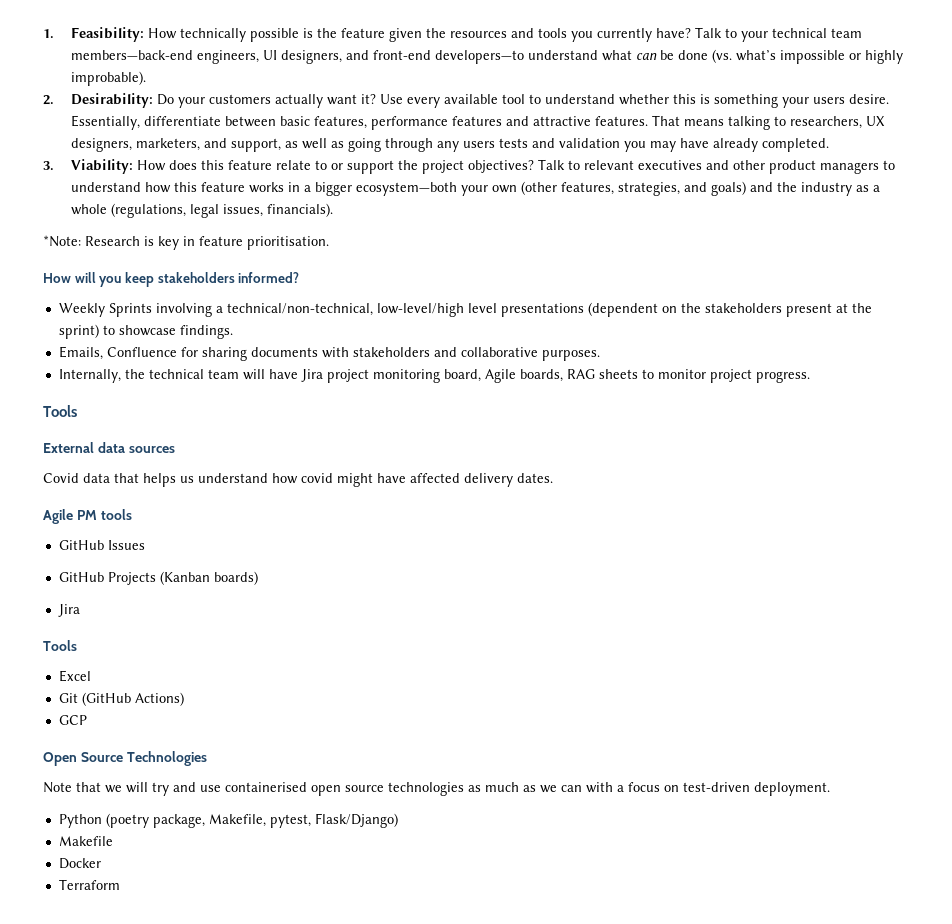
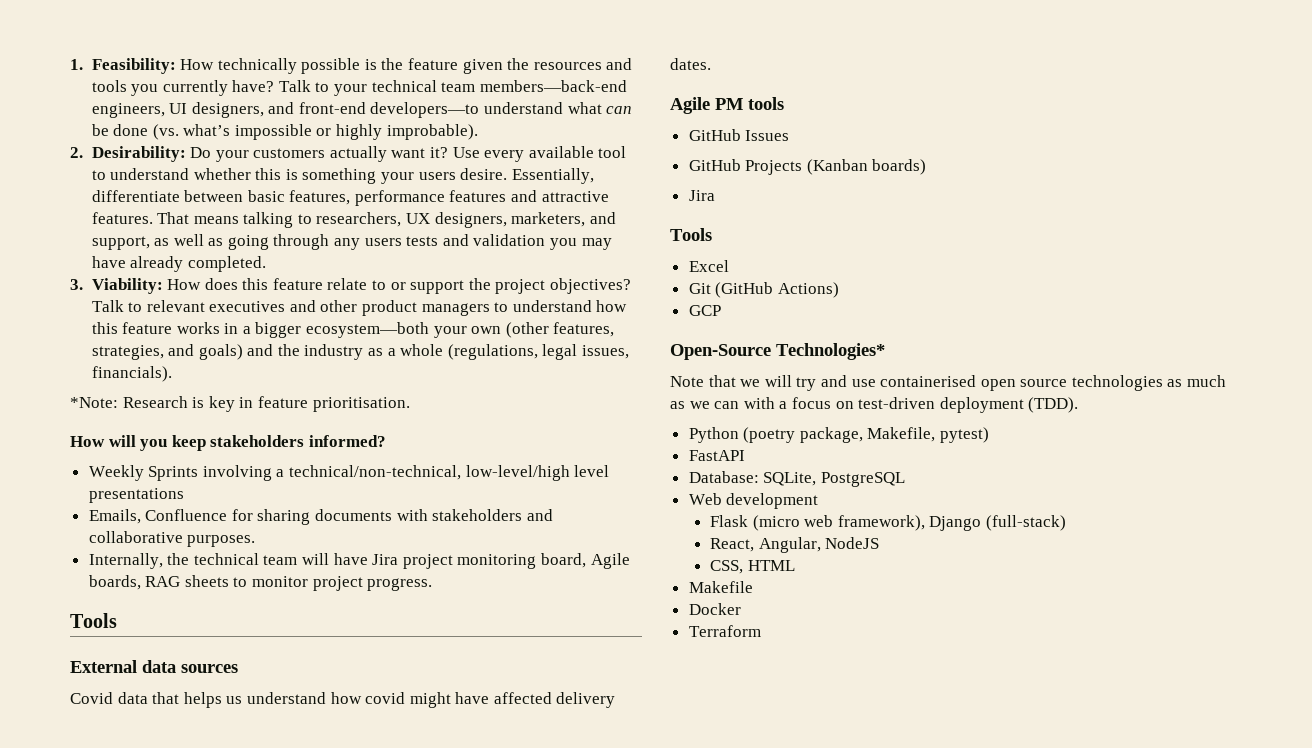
- Weekly Sprints involving a technical/non-technical, low-level/high level presentations (dependent on the stakeholders present at the sprint) to showcase findings.
+ Weekly Sprints involving a technical/non-technical, low-level/high level presentations
- Open Source Technologies
+ Open-Source Technologies*
- Note that we will try and use containerised open source technologies as much as we can with a focus on test-driven deployment.
+ Note that we will try and use containerised open source technologies as much as we can with a focus on test-driven deployment (TDD).
- Python (poetry package, Makefile, pytest, Flask/Django)
+ Python (poetry package, Makefile, pytest)
+ FastAPI
+ Database: SQLite, PostgreSQL
+ Web development
+ Flask (micro web framework), Django (full-stack)
+ React, Angular, NodeJS
+ CSS, HTML

